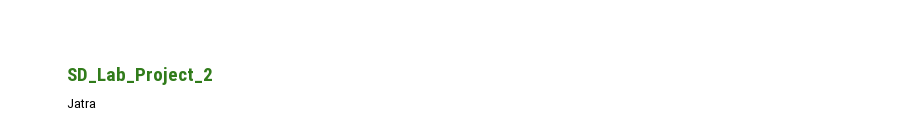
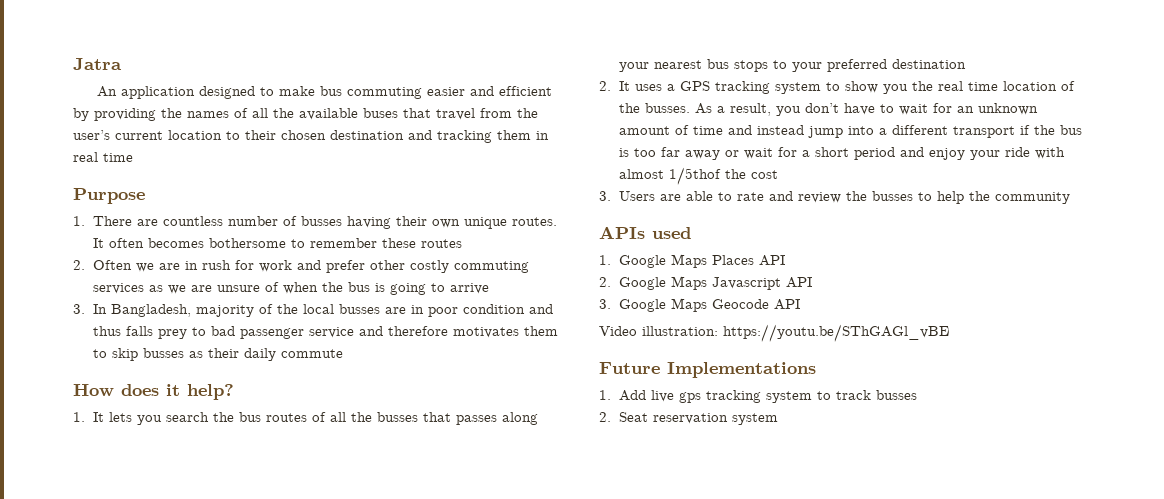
- SD_Lab_Project_2
  Jatra
+ An application designed to make bus commuting easier and efficient by providing the names of all the available buses that travel from the user’s current location to their chosen destination and tracking them in real time
+ Purpose
+ 1. There are countless number of busses having their own unique routes. It often becomes bothersome to remember these routes
+ 2. Often we are in rush for work and prefer other costly commuting services as we are unsure of when the bus is going to arrive
+ 3. In Bangladesh, majority of the local busses are in poor condition and thus falls prey to bad passenger service and therefore motivates them to skip busses as their daily commute
+ How does it help?
+ 1. It lets you search the bus routes of all the busses that passes along your nearest bus stops to your preferred destination
+ 2. It uses a GPS tracking system to show you the real time location of the busses. As a result, you don’t have to wait for an unknown amount of time and instead jump into a different transport if the bus is too far away or wait for a short period and enjoy your ride with almost 1/5thof the cost
+ 3. Users are able to rate and review the busses to help the community
+ APIs used
+ 1. Google Maps Places API
+ 2. Google Maps Javascript API
+ 3. Google Maps Geocode API
+ Video illustration: https://youtu.be/SThGAGl_vBE
+ Future Implementations
+ 1. Add live gps tracking system to track busses
+ 2. Seat reservation system

